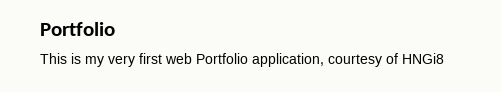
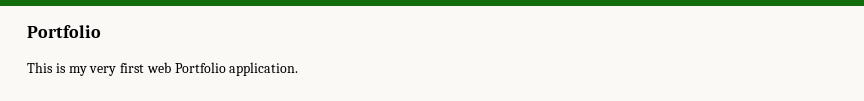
- This is my very first web Portfolio application, courtesy of HNGi8
+ This is my very first web Portfolio application.

